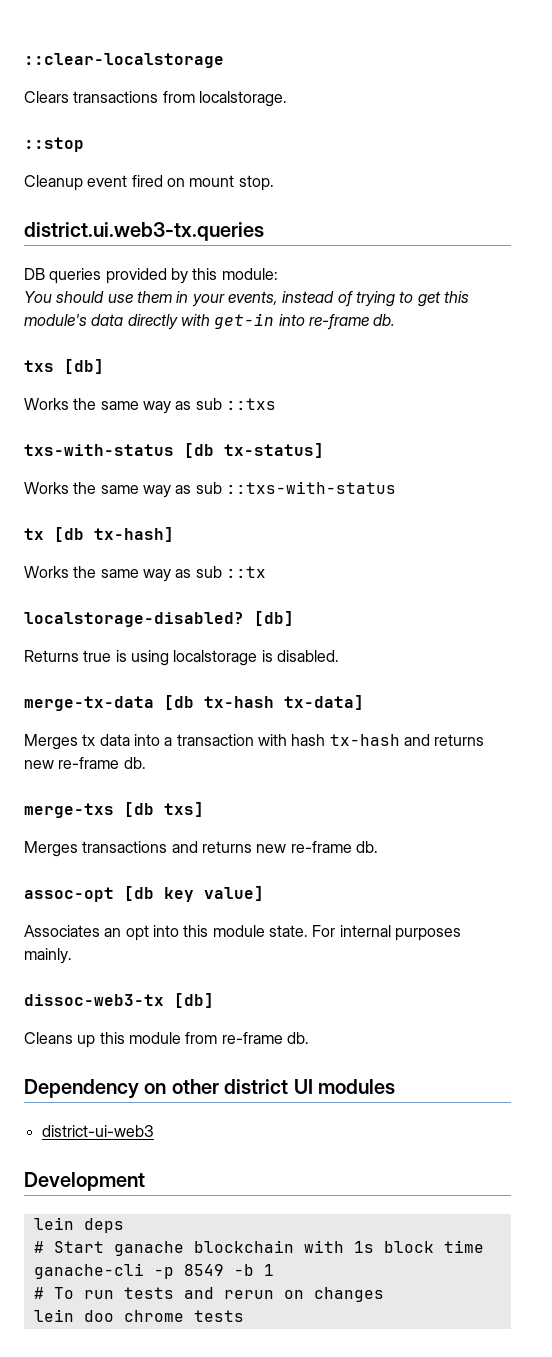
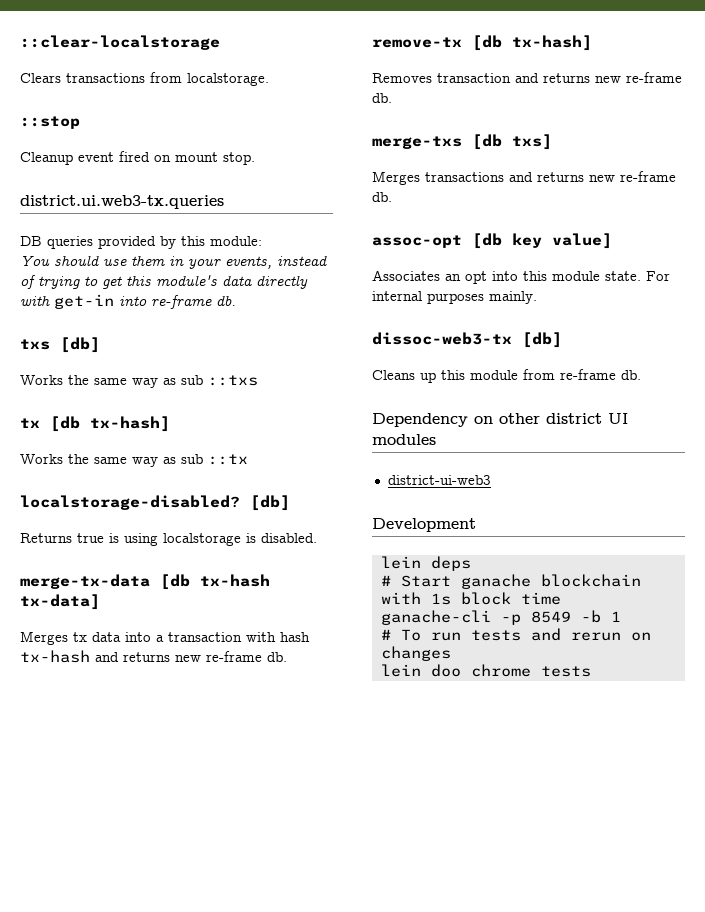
- txs-with-status [db tx-status]
- Works the same way as sub ::txs-with-status
+ remove-tx [db tx-hash]
+ Removes transaction and returns new re-frame db.

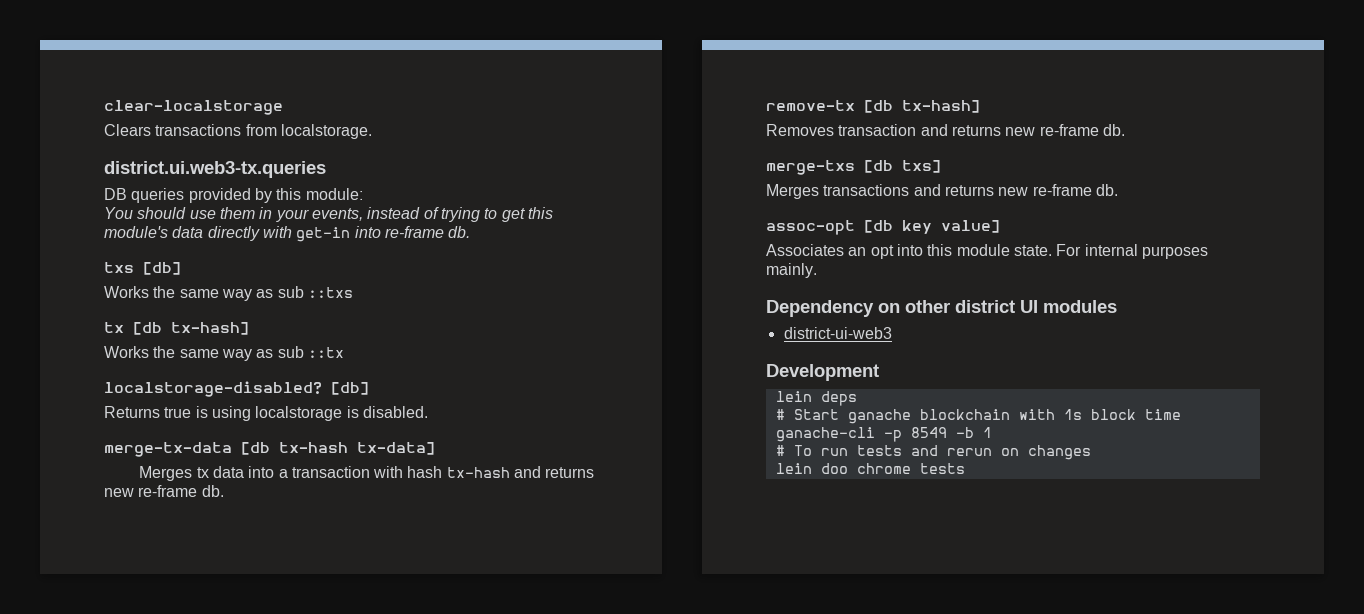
- ::clear-localstorage
+ clear-localstorage
- ::stop
- Cleanup event fired on mount stop.
- dissoc-web3-tx [db]
- Cleans up this module from re-frame db.

